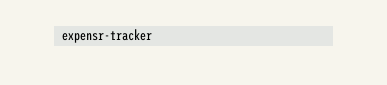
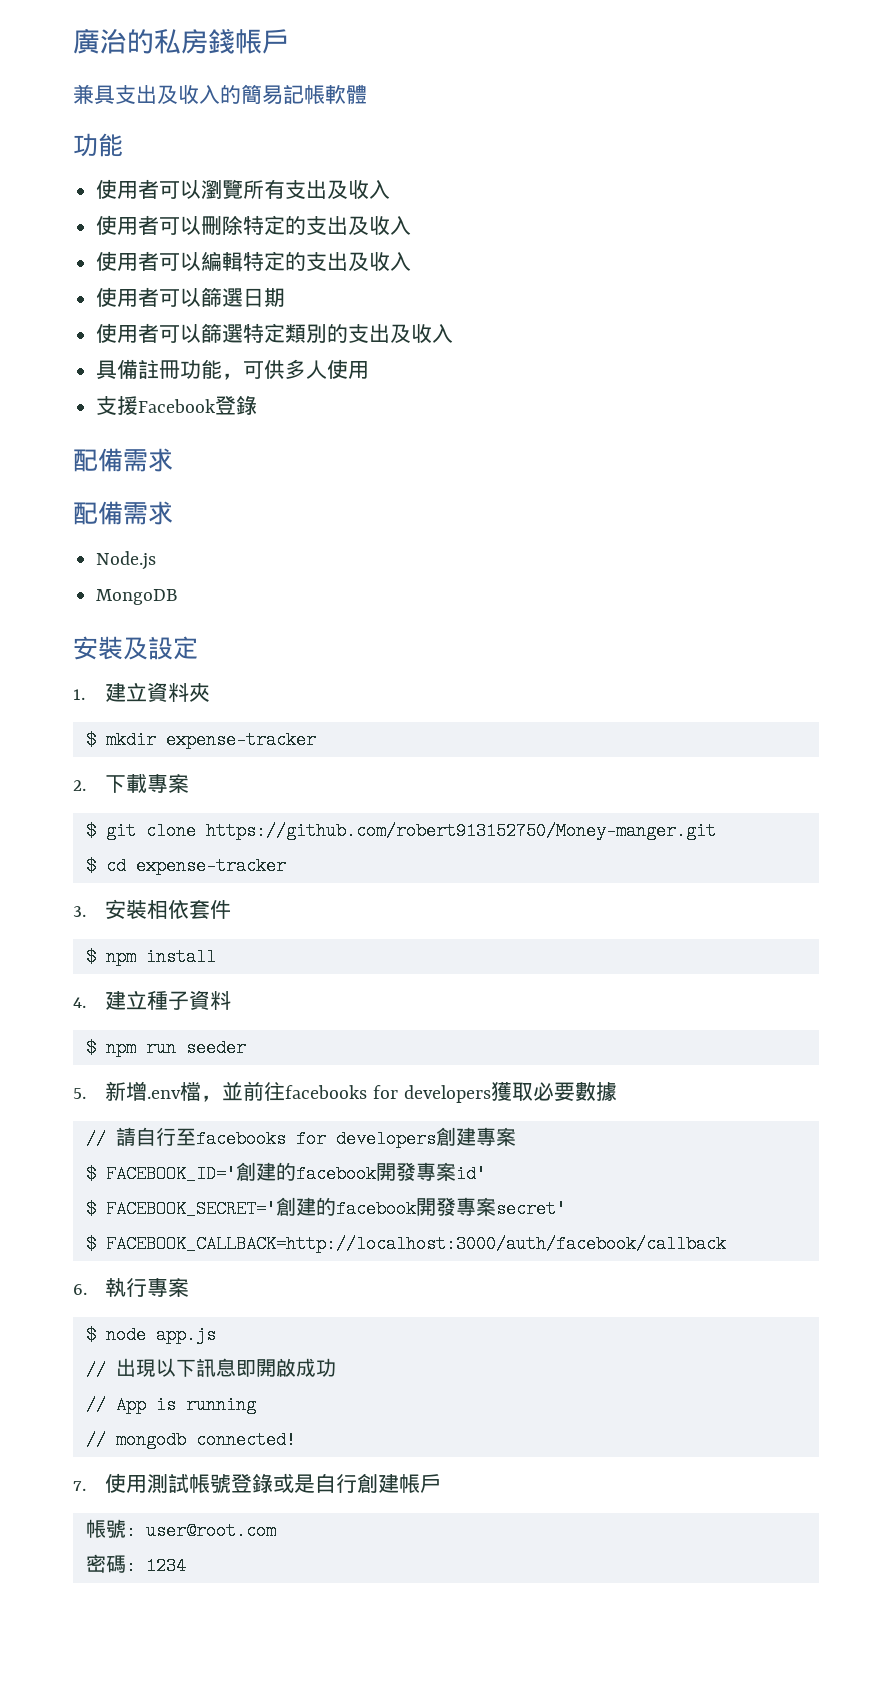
- expensr-tracker
+ 廣治的私房錢帳戶
+ 兼具支出及收入的簡易記帳軟體
+ 功能
+ 使用者可以瀏覽所有支出及收入
+ 使用者可以刪除特定的支出及收入
+ 使用者可以編輯特定的支出及收入
+ 使用者可以篩選日期
+ 使用者可以篩選特定類別的支出及收入
+ 具備註冊功能，可供多人使用
+ 支援Facebook登錄
+ 配備需求
+ 配備需求
+ Node.js
+ MongoDB
+ 安裝及設定
+ 1.建立資料夾
+ $ mkdir expense-tracker
+ 2.下載專案
+ $ git clone https://github.com/robert913152750/Money-manger.git
+ $ cd expense-tracker
+ 3.安裝相依套件
+ $ npm install
+ 4.建立種子資料
+ $ npm run seeder
+ 5.新增.env檔，並前往facebooks for developers獲取必要數據
+ // 請自行至facebooks for developers創建專案
+ $ FACEBOOK_ID='創建的facebook開發專案id'
+ $ FACEBOOK_SECRET='創建的facebook開發專案secret'
+ $ FACEBOOK_CALLBACK=http://localhost:3000/auth/facebook/callback
+ 6.執行專案
+ $ node app.js
+ // 出現以下訊息即開啟成功
+ // App is running
+ // mongodb connected!
+ 7.使用測試帳號登錄或是自行創建帳戶
+ 帳號: user@root.com
+ 密碼: 1234

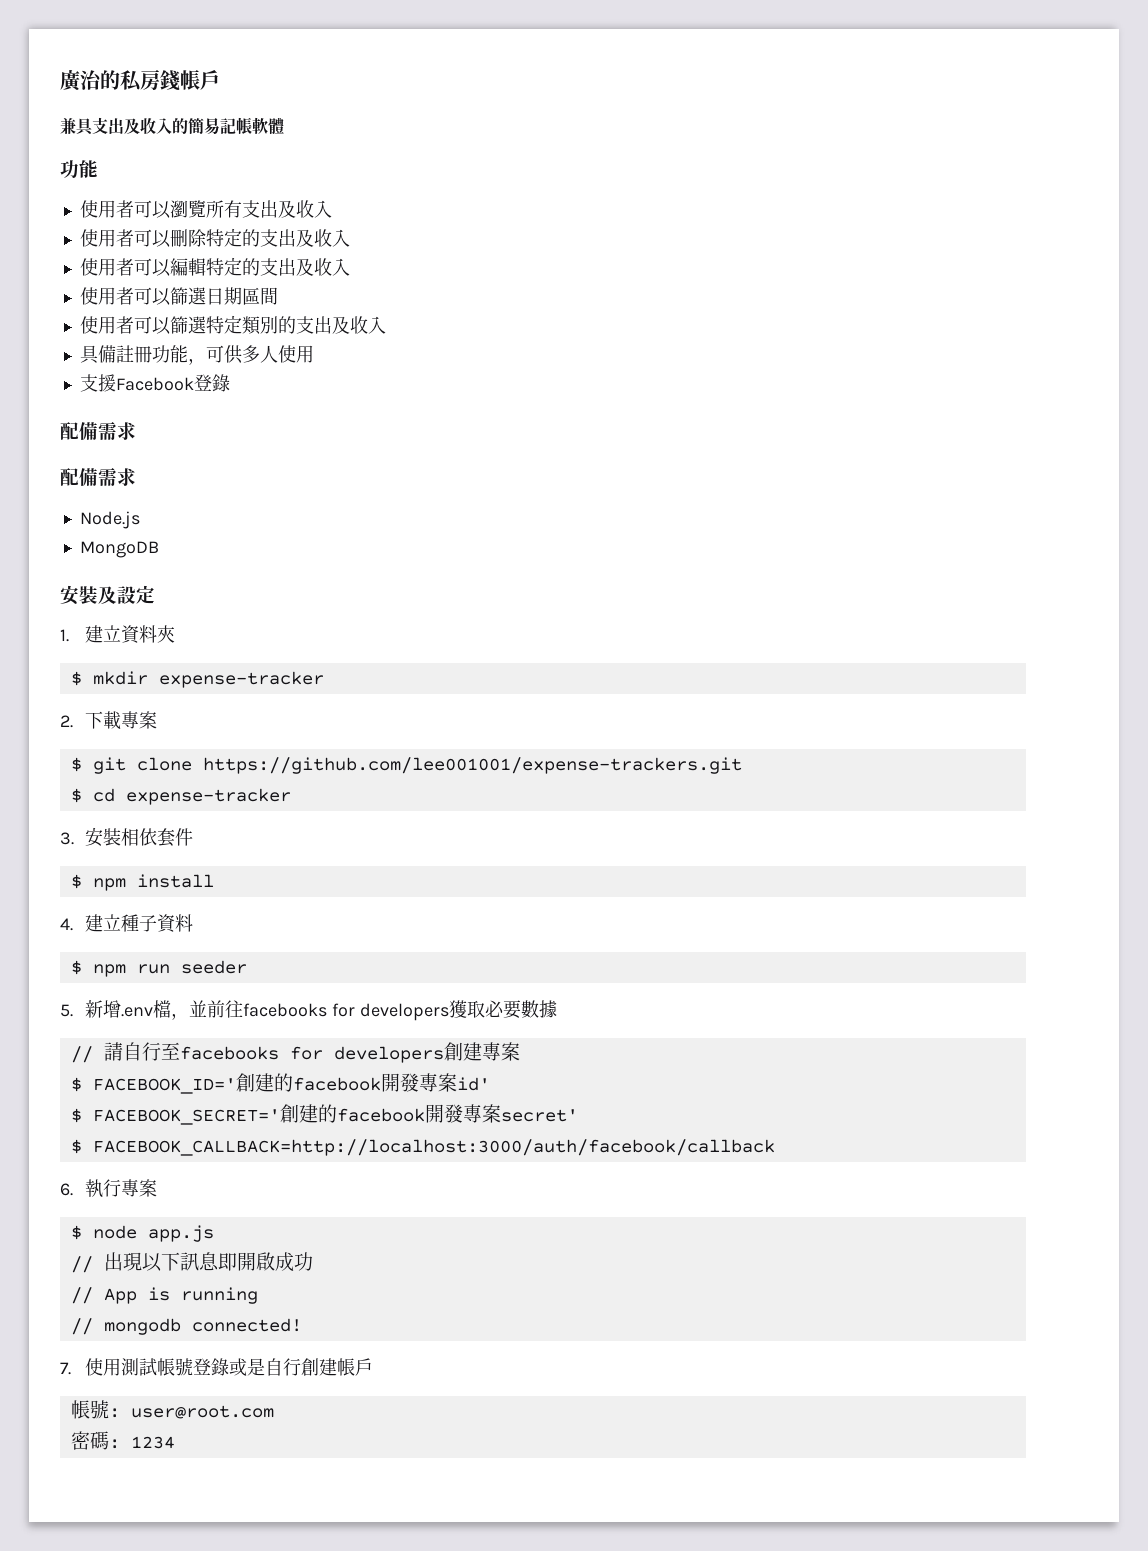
- 使用者可以篩選日期
+ 使用者可以篩選日期區間
- $ git clone https://github.com/robert913152750/Money-manger.git
+ $ git clone https://github.com/lee001001/expense-trackers.git

